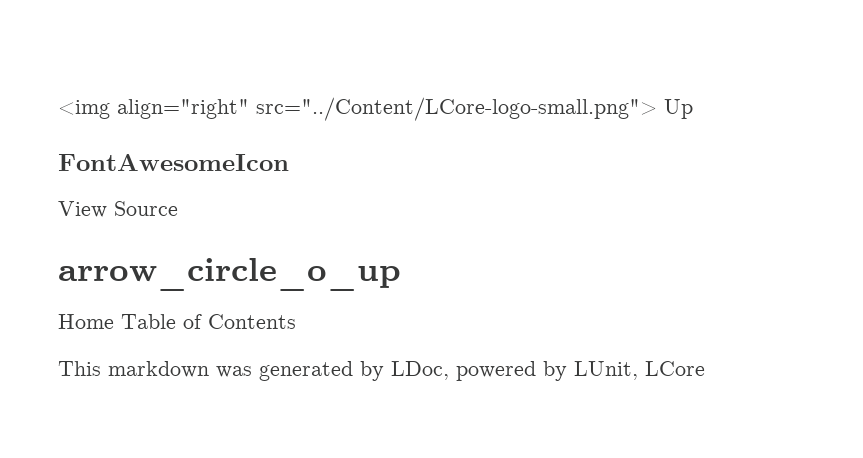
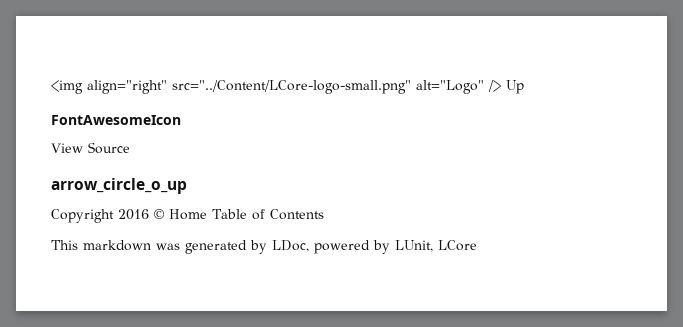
- <img align="right" src="../Content/LCore-logo-small.png"> Up
+ <img align="right" src="../Content/LCore-logo-small.png" alt="Logo" /> Up
- Home Table of Contents
+ Copyright 2016 © Home Table of Contents

